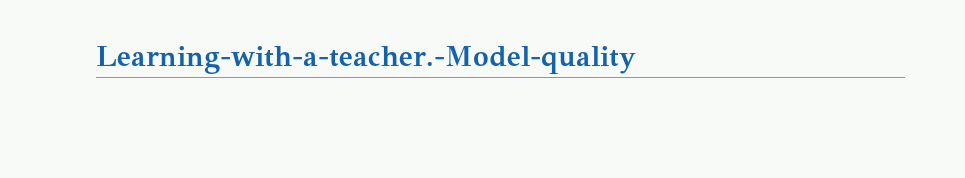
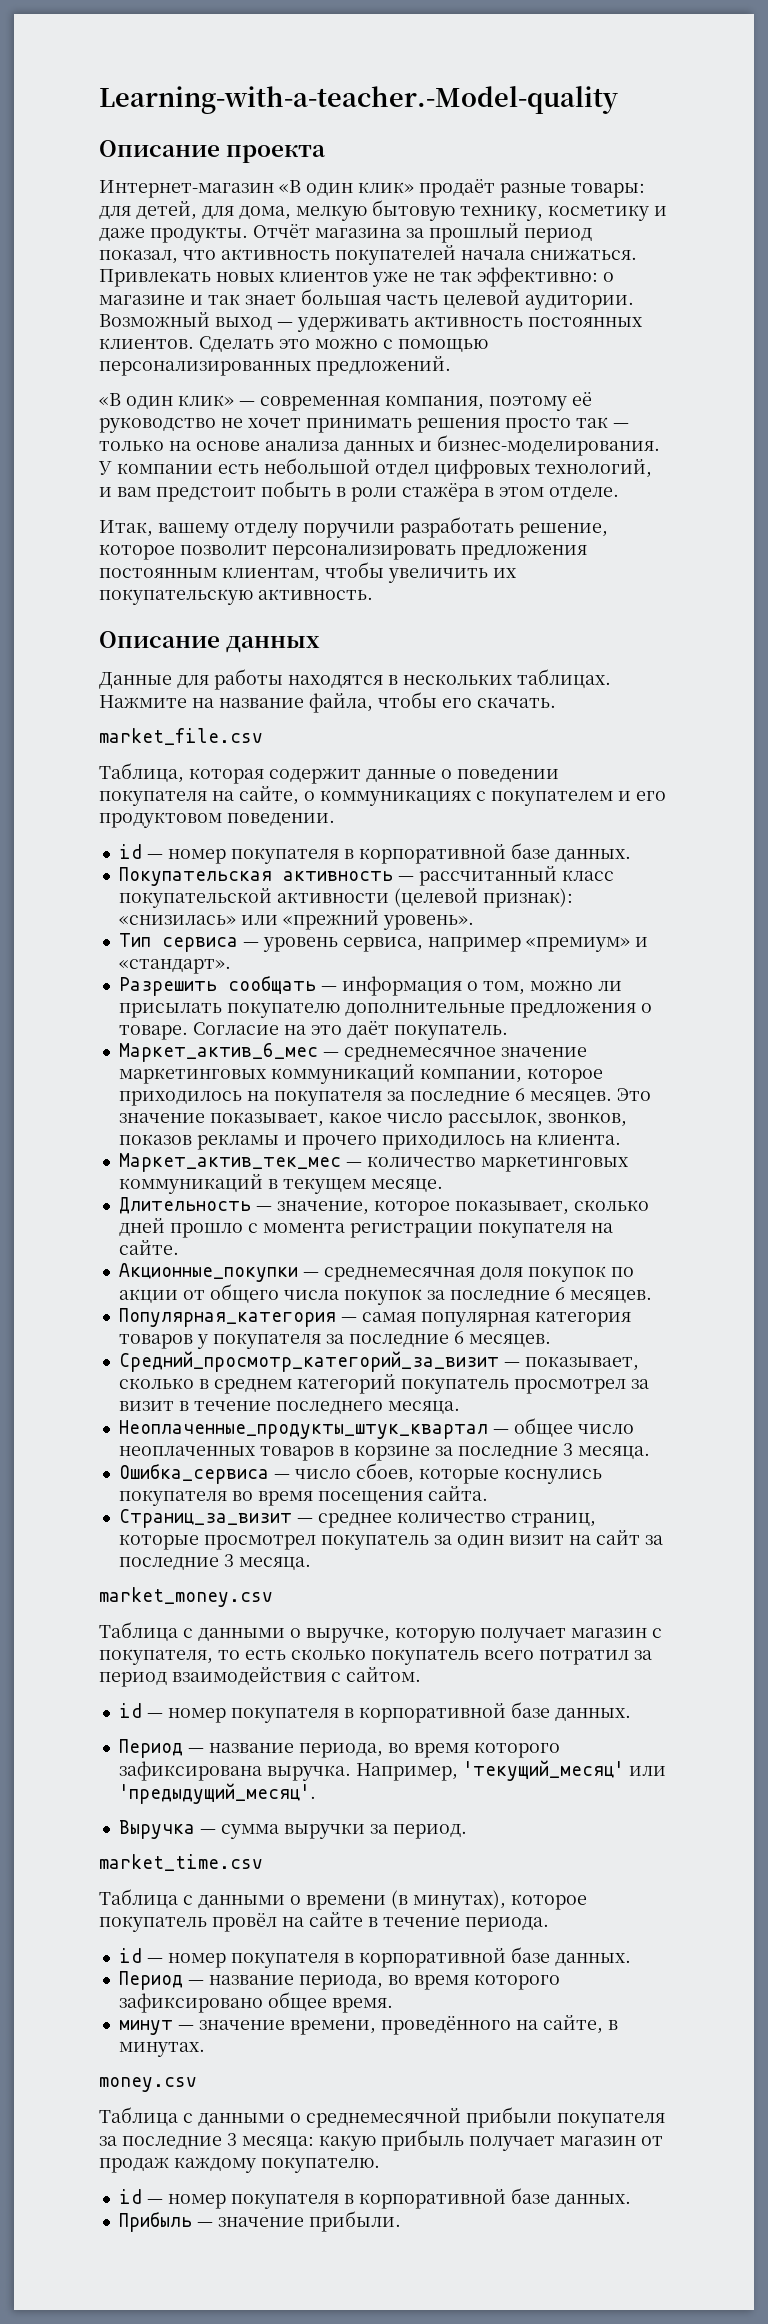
+ Описание проекта
+ Интернет-магазин «В один клик» продаёт разные товары: для детей, для дома, мелкую бытовую технику, косметику и даже продукты. Отчёт магазина за прошлый период показал, что активность покупателей начала снижаться. Привлекать новых клиентов уже не так эффективно: о магазине и так знает большая часть целевой аудитории. Возможный выход — удерживать активность постоянных клиентов. Сделать это можно с помощью персонализированных предложений.
+ «В один клик» — современная компания, поэтому её руководство не хочет принимать решения просто так — только на основе анализа данных и бизнес-моделирования. У компании есть небольшой отдел цифровых технологий, и вам предстоит побыть в роли стажёра в этом отделе.
+ Итак, вашему отделу поручили разработать решение, которое позволит персонализировать предложения постоянным клиентам, чтобы увеличить их покупательскую активность.
+ Описание данных
+ Данные для работы находятся в нескольких таблицах. Нажмите на название файла, чтобы его скачать.
+ market_file.csv
+ Таблица, которая содержит данные о поведении покупателя на сайте, о коммуникациях с покупателем и его продуктовом поведении.
+ id — номер покупателя в корпоративной базе данных.
+ Покупательская активность — рассчитанный класс покупательской активности (целевой признак): «снизилась» или «прежний уровень».
+ Тип сервиса — уровень сервиса, например «премиум» и «стандарт».
+ Разрешить сообщать — информация о том, можно ли присылать покупателю дополнительные предложения о товаре. Согласие на это даёт покупатель.
+ Маркет_актив_6_мес — среднемесячное значение маркетинговых коммуникаций компании, которое приходилось на покупателя за последние 6 месяцев. Это значение показывает, какое число рассылок, звонков, показов рекламы и прочего приходилось на клиента.
+ Маркет_актив_тек_мес — количество маркетинговых коммуникаций в текущем месяце.
+ Длительность — значение, которое показывает, сколько дней прошло с момента регистрации покупателя на сайте.
+ Акционные_покупки — среднемесячная доля покупок по акции от общего числа покупок за последние 6 месяцев.
+ Популярная_категория — самая популярная категория товаров у покупателя за последние 6 месяцев.
+ Средний_просмотр_категорий_за_визит — показывает, сколько в среднем категорий покупатель просмотрел за визит в течение последнего месяца.
+ Неоплаченные_продукты_штук_квартал — общее число неоплаченных товаров в корзине за последние 3 месяца.
+ Ошибка_сервиса — число сбоев, которые коснулись покупателя во время посещения сайта.
+ Страниц_за_визит — среднее количество страниц, которые просмотрел покупатель за один визит на сайт за последние 3 месяца.
+ market_money.csv
+ Таблица с данными о выручке, которую получает магазин с покупателя, то есть сколько покупатель всего потратил за период взаимодействия с сайтом.
+ id — номер покупателя в корпоративной базе данных.
+ Период — название периода, во время которого зафиксирована выручка. Например, 'текущий_месяц' или 'предыдущий_месяц'.
+ Выручка — сумма выручки за период.
+ market_time.csv
+ Таблица с данными о времени (в минутах), которое покупатель провёл на сайте в течение периода.
+ id — номер покупателя в корпоративной базе данных.
+ Период — название периода, во время которого зафиксировано общее время.
+ минут — значение времени, проведённого на сайте, в минутах.
+ money.csv
+ Таблица с данными о среднемесячной прибыли покупателя за последние 3 месяца: какую прибыль получает магазин от продаж каждому покупателю.
+ id — номер покупателя в корпоративной базе данных.
+ Прибыль — значение прибыли.

